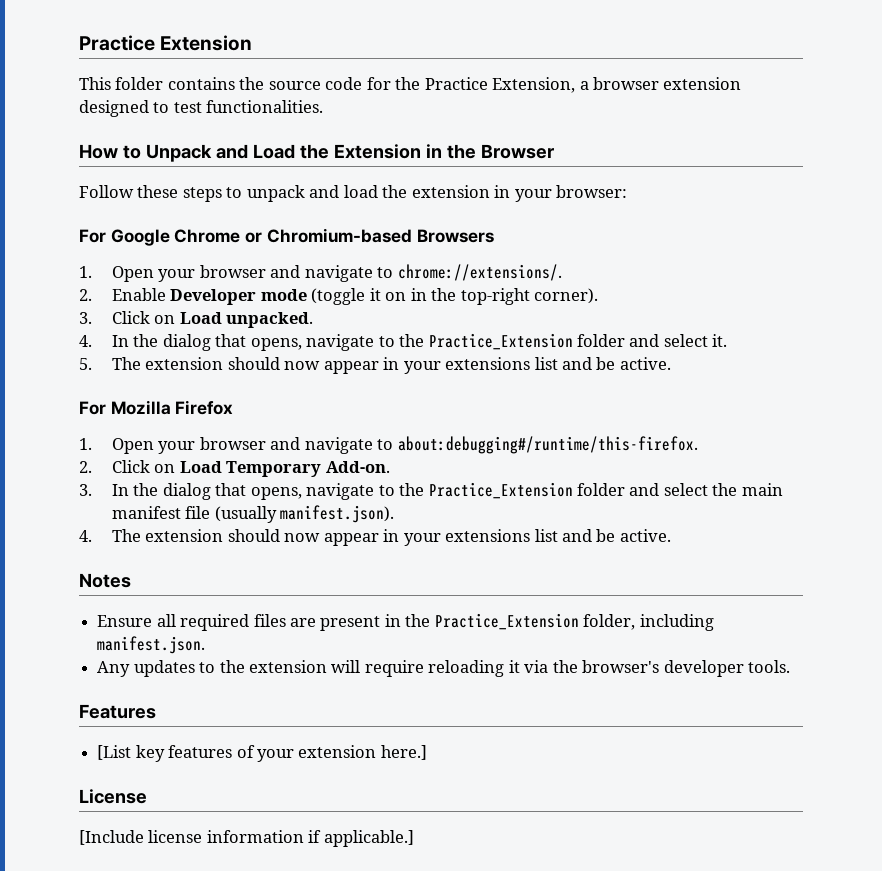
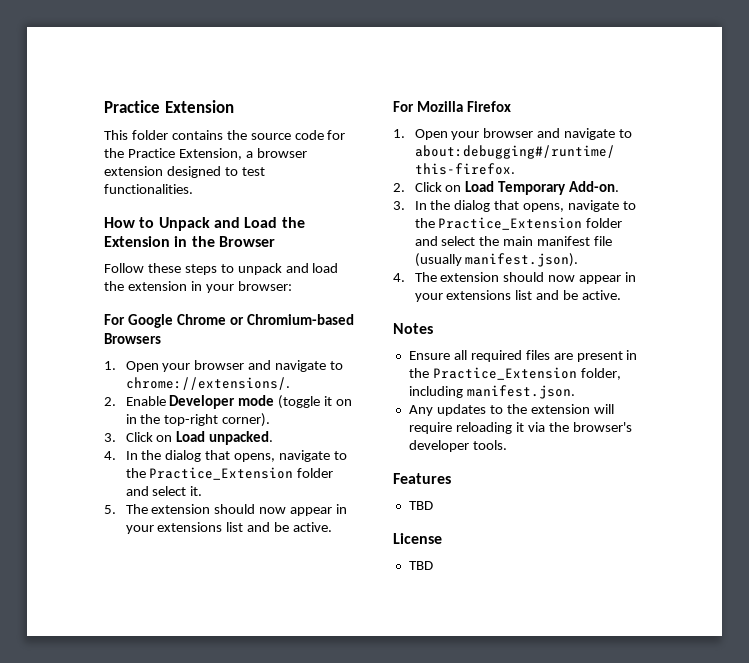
  Features
- [List key features of your extension here.]
+ TBD
  License
- [Include license information if applicable.]
+ TBD

